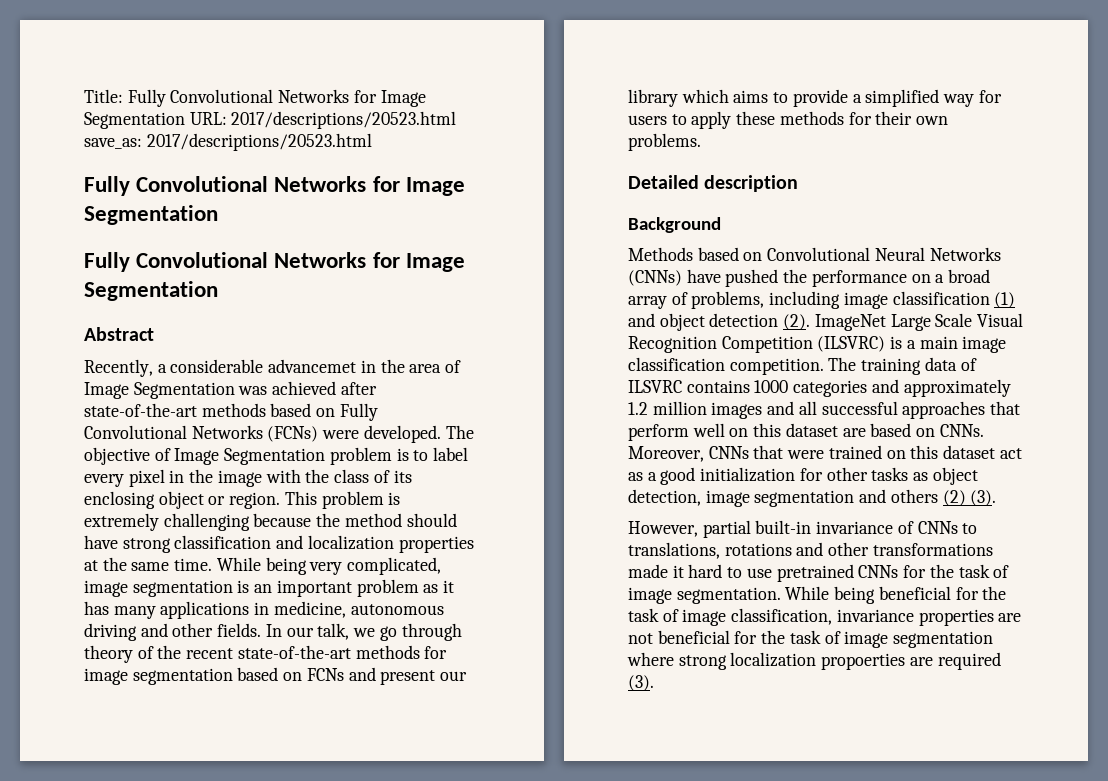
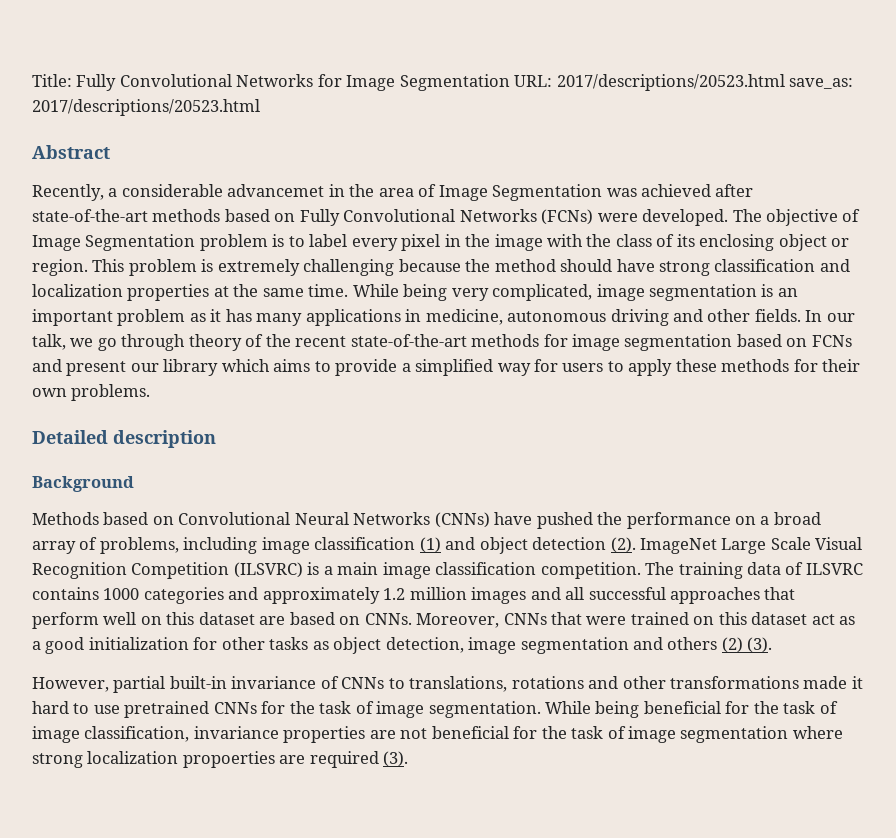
  Title: Fully Convolutional Networks for Image Segmentation URL: 2017/descriptions/20523.html save_as: 2017/descriptions/20523.html
- Fully Convolutional Networks for Image Segmentation
- Fully Convolutional Networks for Image Segmentation

